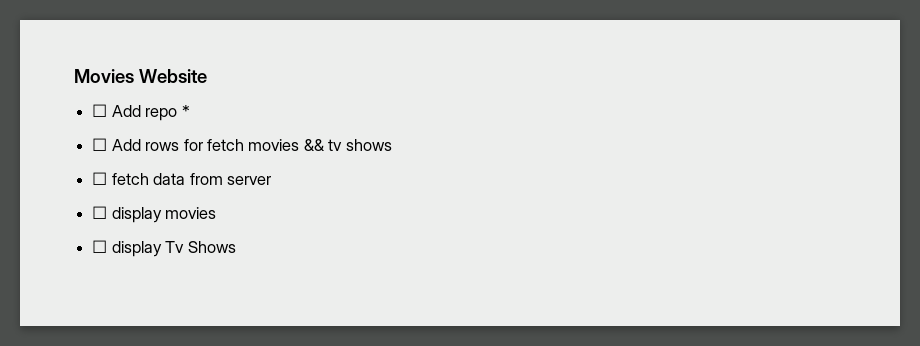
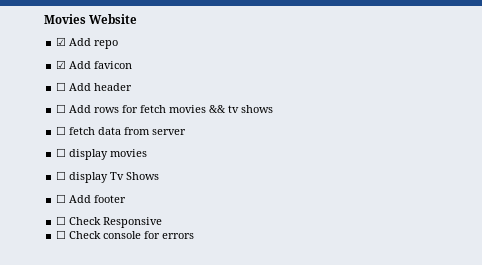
- ☐ Add repo *
+ ☑ Add repo
+ ☑ Add favicon
+ ☐ Add header
+ ☐ Add footer
+ ☐ Check Responsive
+ ☐ Check console for errors

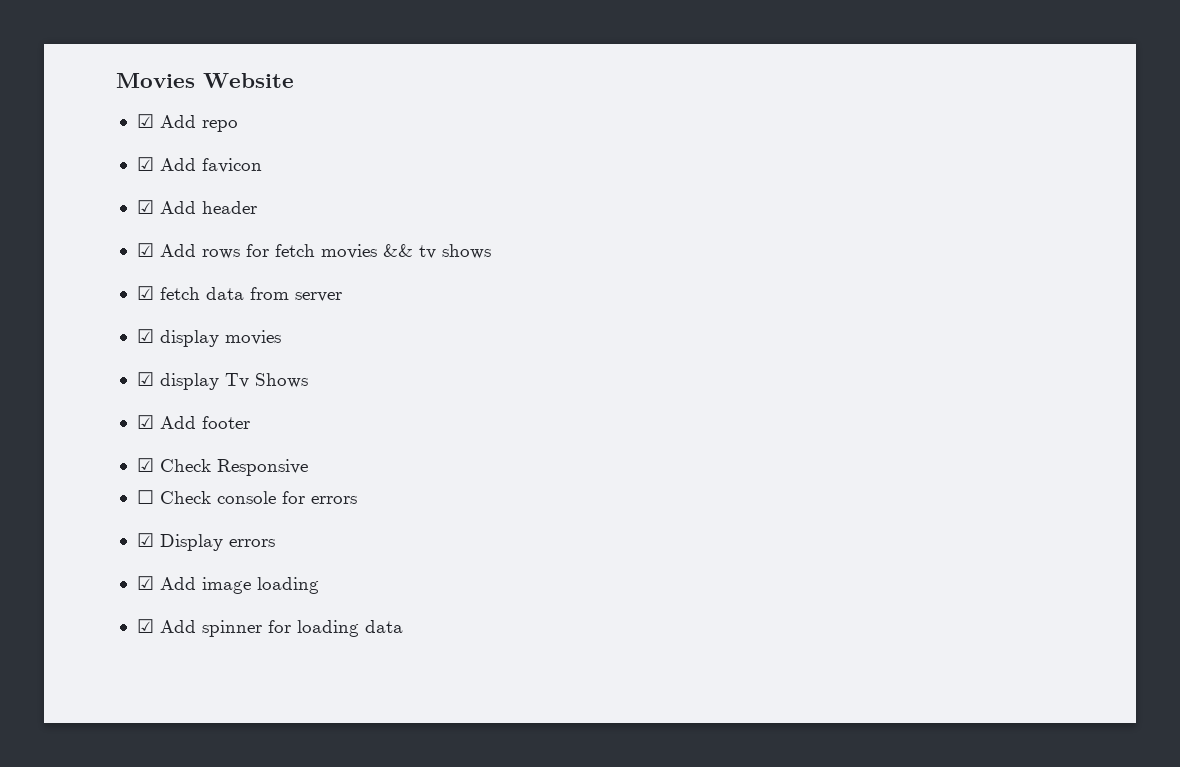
- ☐ Add header
+ ☑ Add header
- ☐ Add rows for fetch movies && tv shows
+ ☑ Add rows for fetch movies && tv shows
- ☐ fetch data from server
+ ☑ fetch data from server
- ☐ display movies
+ ☑ display movies
- ☐ display Tv Shows
+ ☑ display Tv Shows
- ☐ Add footer
+ ☑ Add footer
- ☐ Check Responsive
+ ☑ Check Responsive
+ ☑ Display errors
+ ☑ Add image loading
+ ☑ Add spinner for loading data

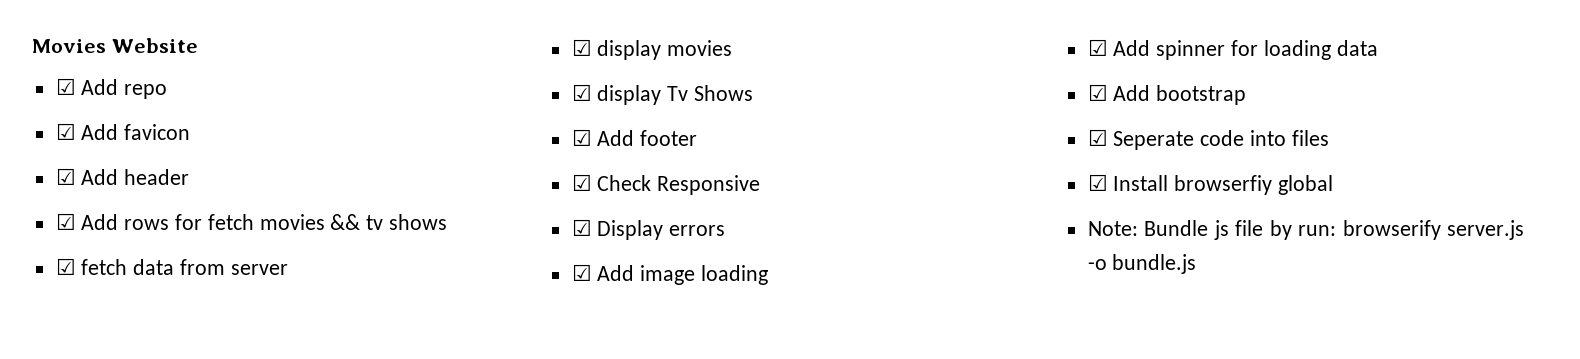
- ☐ Check console for errors
+ ☑ Add bootstrap
+ ☑ Seperate code into files
+ ☑ Install browserfiy global
+ Note: Bundle js file by run: browserify server.js -o bundle.js

